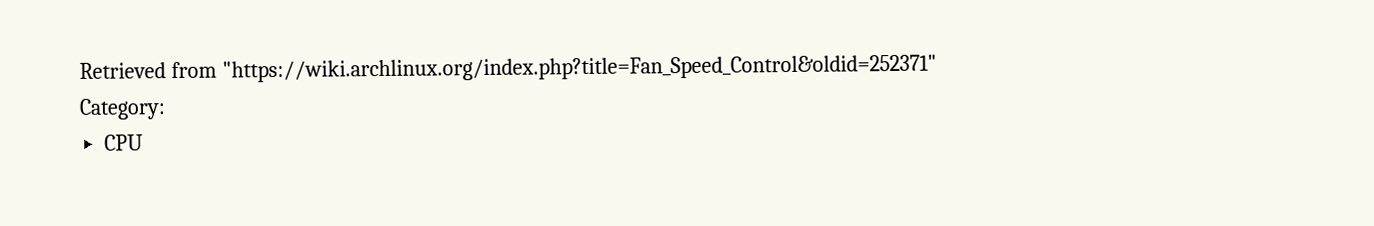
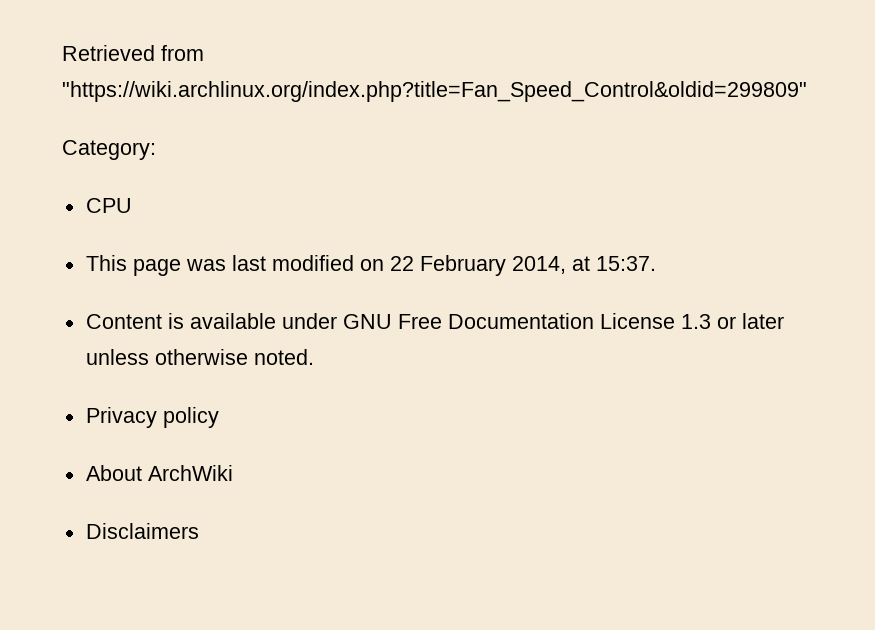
- Retrieved from "https://wiki.archlinux.org/index.php?title=Fan_Speed_Control&oldid=252371"
+ Retrieved from "https://wiki.archlinux.org/index.php?title=Fan_Speed_Control&oldid=299809"
+ This page was last modified on 22 February 2014, at 15:37.
+ Content is available under GNU Free Documentation License 1.3 or later unless otherwise noted.
+ Privacy policy
+ About ArchWiki
+ Disclaimers

